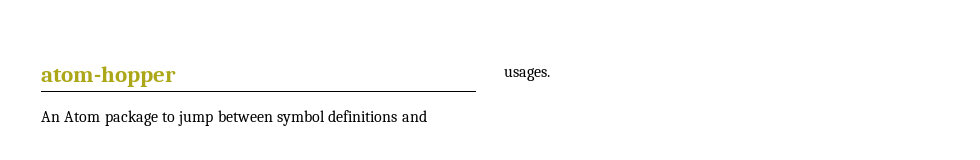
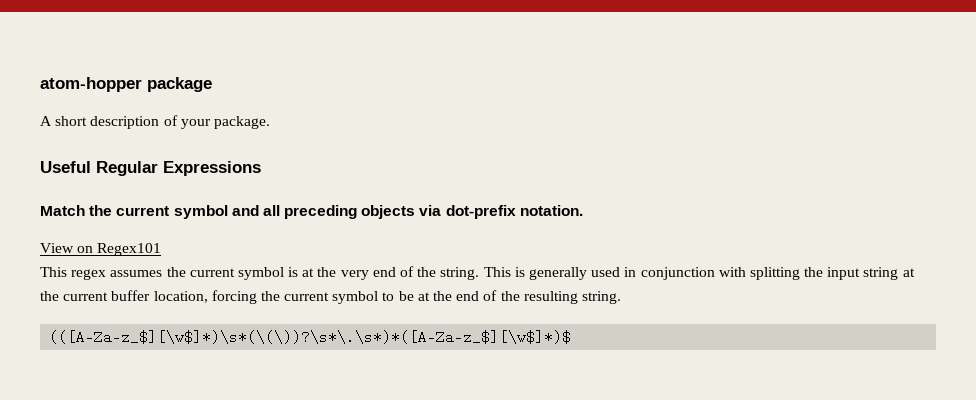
- atom-hopper
- An Atom package to jump between symbol definitions and usages.
+ atom-hopper package
+ A short description of your package.
+ Useful Regular Expressions
+ Match the current symbol and all preceding objects via dot-prefix notation.
+ View on Regex101
+ This regex assumes the current symbol is at the very end of the string. This is generally used in conjunction with splitting the input string at the current buffer location, forcing the current symbol to be at the end of the resulting string.
+ (([A-Za-z_$][\w$]*)\s*(\(\))?\s*\.\s*)*([A-Za-z_$][\w$]*)$

